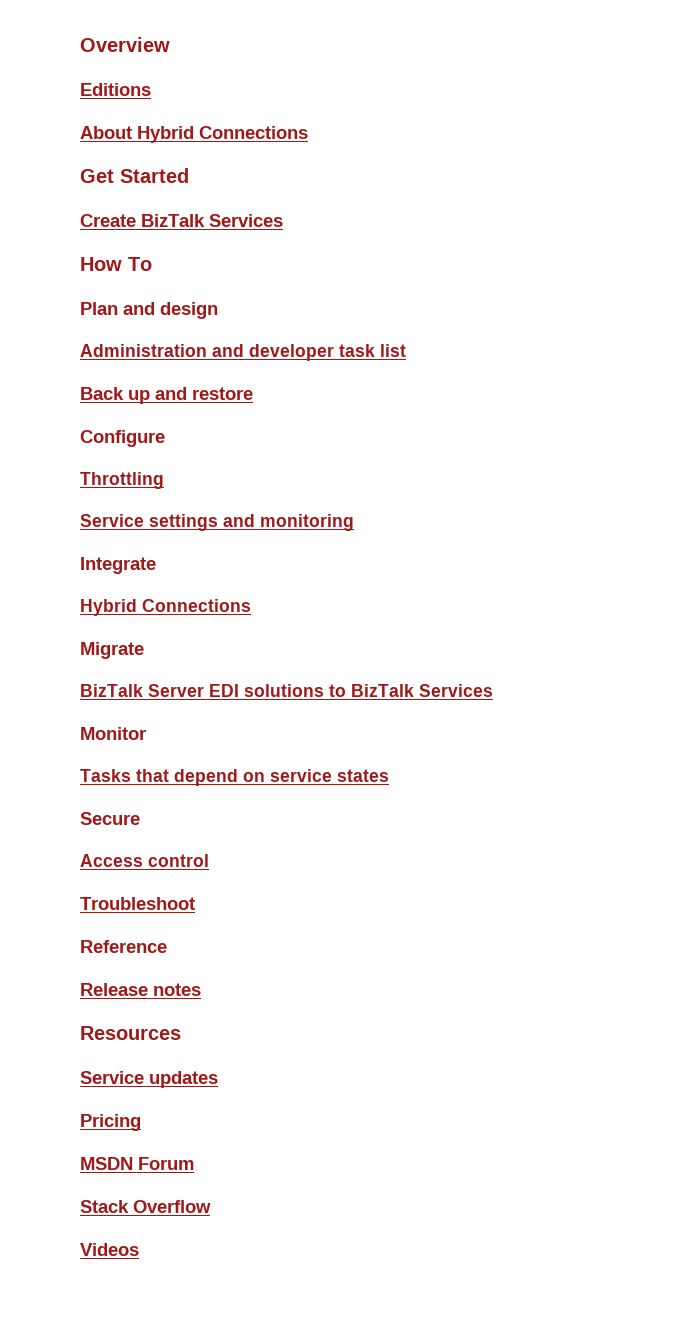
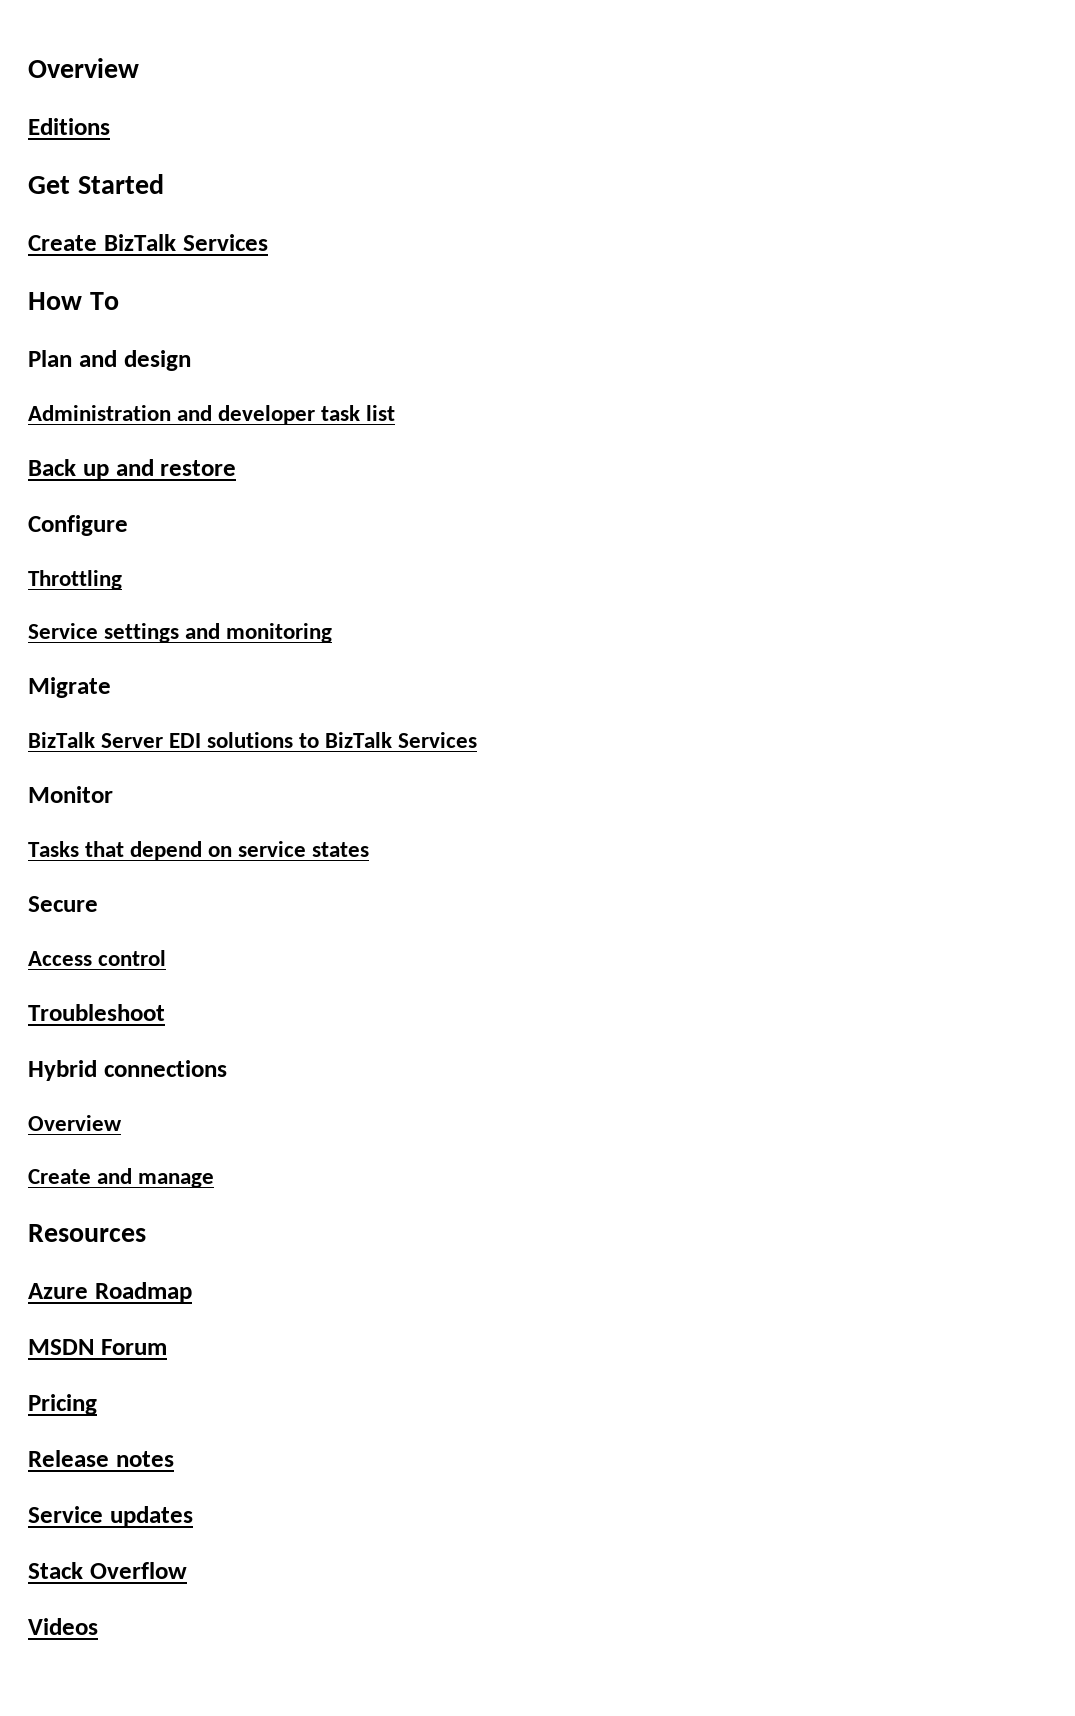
- About Hybrid Connections
- Integrate
- Hybrid Connections
- Reference
+ Hybrid connections
+ Overview
+ Create and manage
+ Resources
+ Azure Roadmap
+ MSDN Forum
+ Pricing
- Resources
- Pricing
- MSDN Forum

